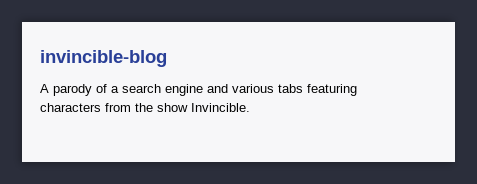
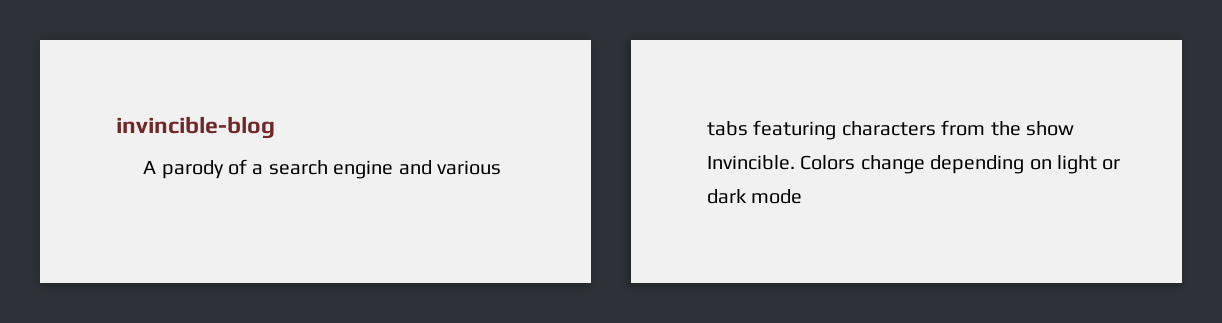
+ Colors change depending on light or dark mode

